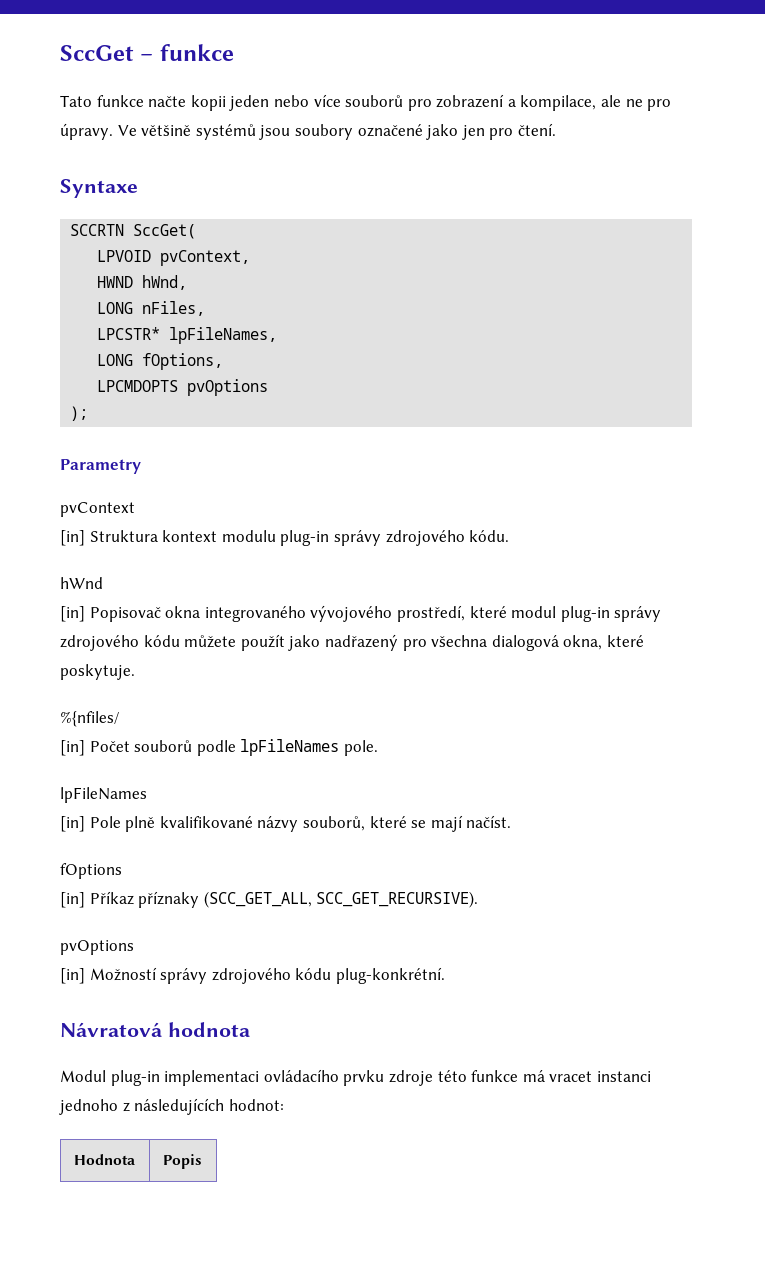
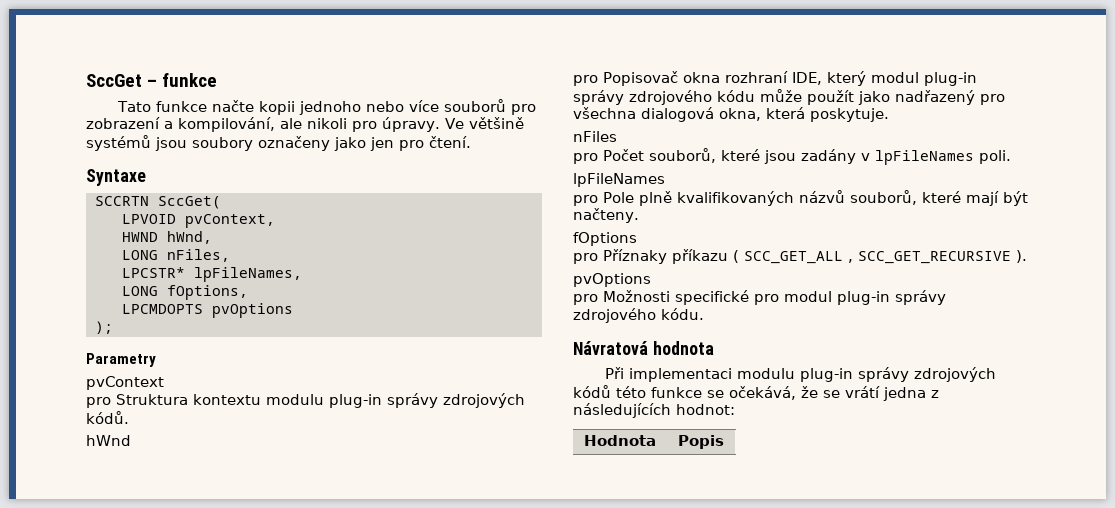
- Tato funkce načte kopii jeden nebo více souborů pro zobrazení a kompilace, ale ne pro úpravy.
+ Tato funkce načte kopii jednoho nebo více souborů pro zobrazení a kompilování, ale nikoli pro úpravy.
- Ve většině systémů jsou soubory označené jako jen pro čtení.
+ Ve většině systémů jsou soubory označeny jako jen pro čtení.
- [in] Struktura kontext modulu plug-in správy zdrojového kódu.
+ pro Struktura kontextu modulu plug-in správy zdrojových kódů.
- [in] Popisovač okna integrovaného vývojového prostředí, které modul plug-in správy zdrojového kódu můžete použít jako nadřazený pro všechna dialogová okna, které poskytuje.
+ pro Popisovač okna rozhraní IDE, který modul plug-in správy zdrojového kódu může použít jako nadřazený pro všechna dialogová okna, která poskytuje.
- %{nfiles/
- [in] Počet souborů podle lpFileNames pole.
+ nFiles
+ pro Počet souborů, které jsou zadány v lpFileNames poli.
- [in] Pole plně kvalifikované názvy souborů, které se mají načíst.
+ pro Pole plně kvalifikovaných názvů souborů, které mají být načteny.
  fOptions
- [in] Příkaz příznaky (SCC_GET_ALL, SCC_GET_RECURSIVE).
+ pro Příznaky příkazu ( SCC_GET_ALL , SCC_GET_RECURSIVE ).
  pvOptions
- [in] Možností správy zdrojového kódu plug-konkrétní.
+ pro Možnosti specifické pro modul plug-in správy zdrojového kódu.
  Návratová hodnota
- Modul plug-in implementaci ovládacího prvku zdroje této funkce má vracet instanci jednoho z následujících hodnot:
+ Při implementaci modulu plug-in správy zdrojových kódů této funkce se očekává, že se vrátí jedna z následujících hodnot:

